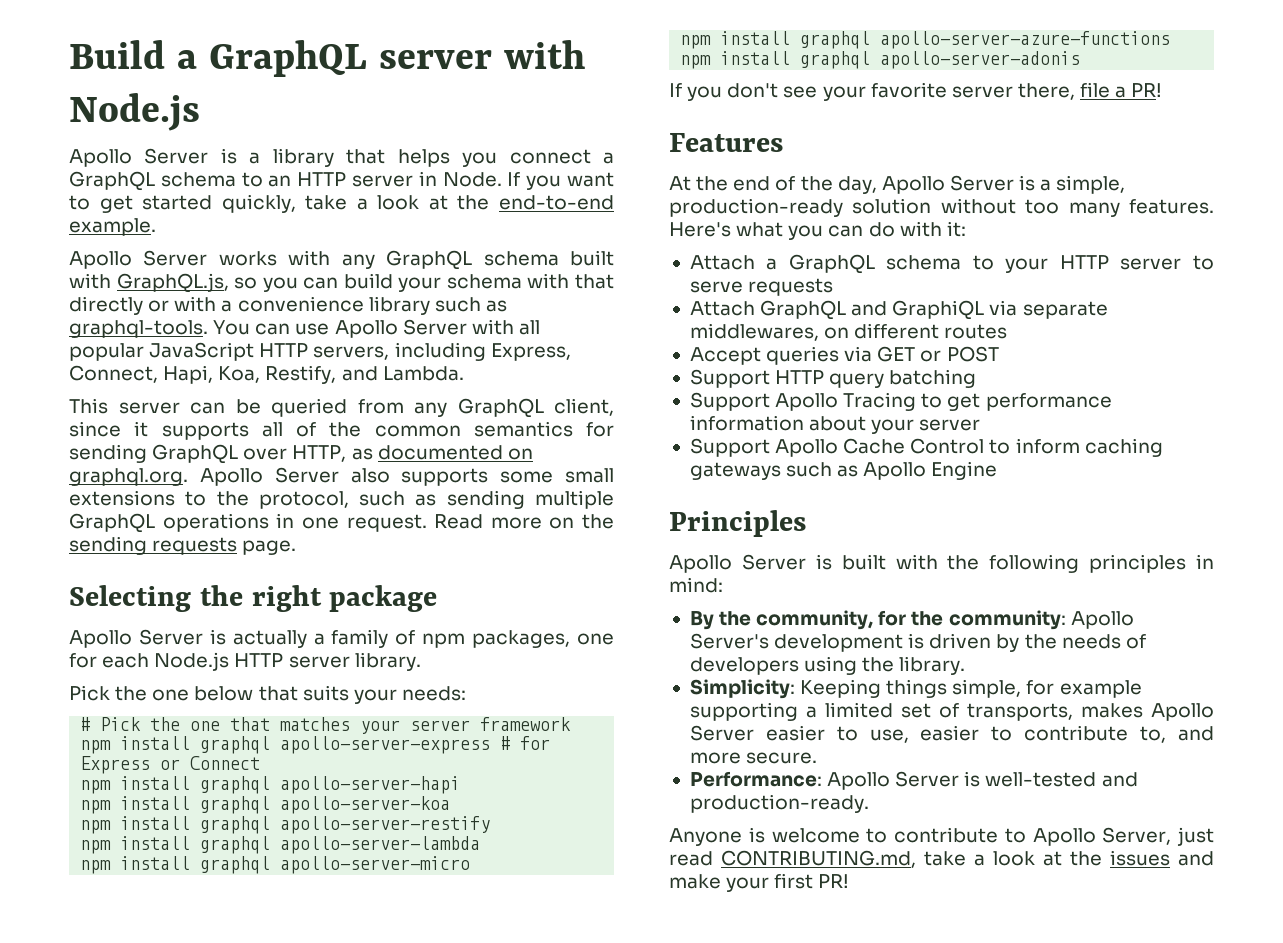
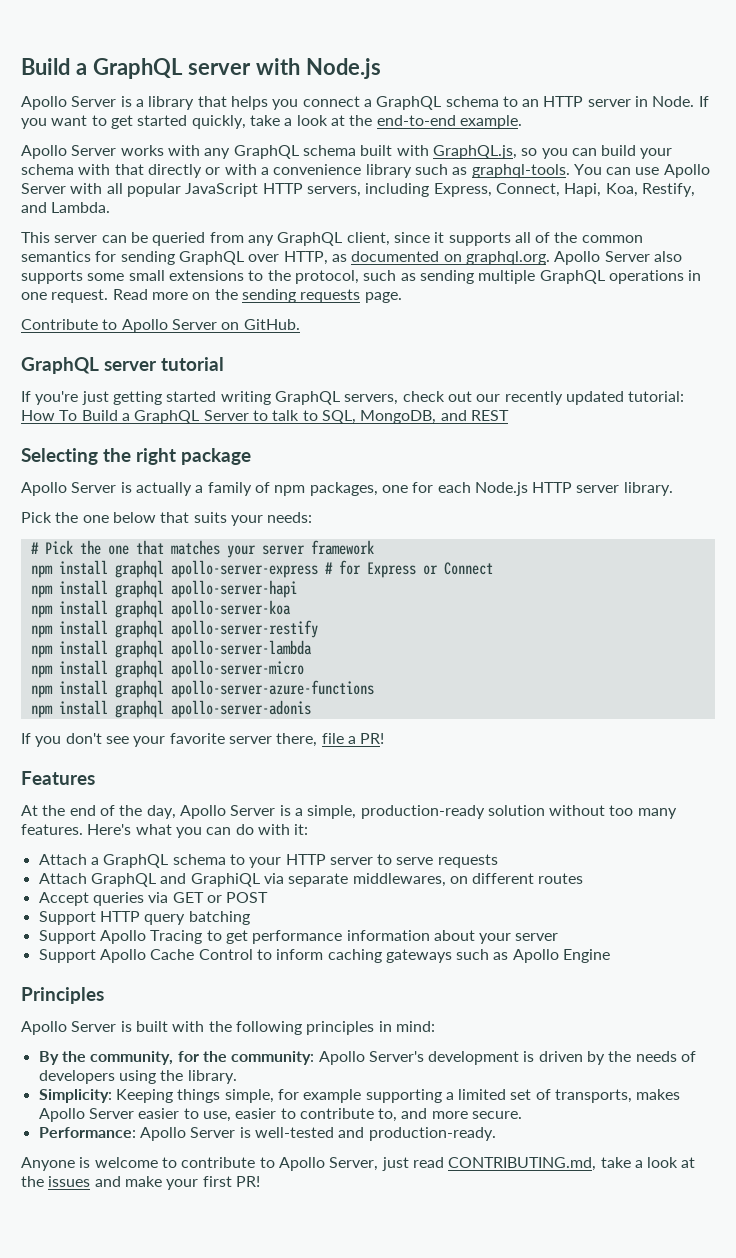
+ Contribute to Apollo Server on GitHub.
+ GraphQL server tutorial
+ If you're just getting started writing GraphQL servers, check out our recently updated tutorial: How To Build a GraphQL Server to talk to SQL, MongoDB, and REST

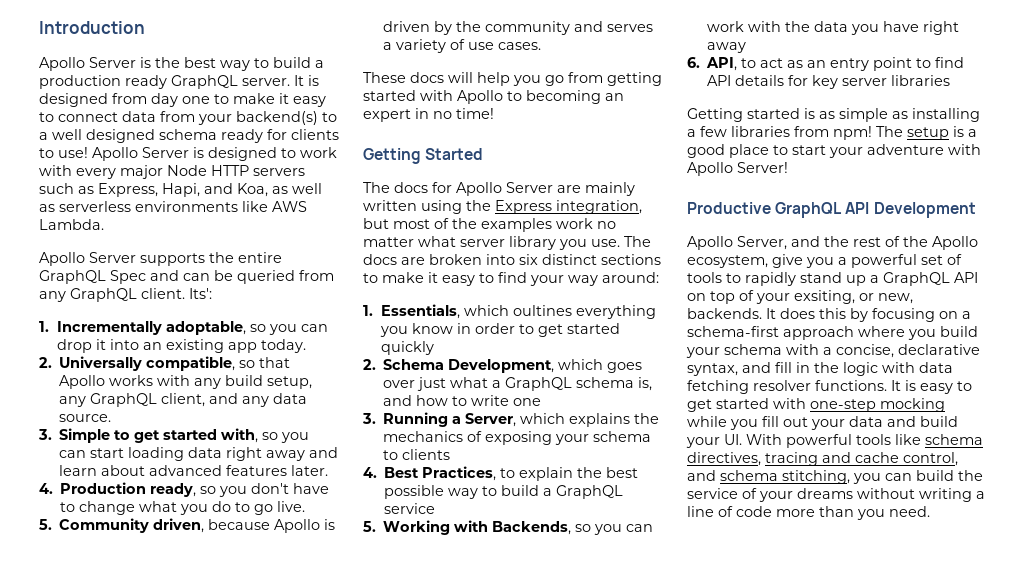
- Build a GraphQL server with Node.js
- Apollo Server is a library that helps you connect a GraphQL schema to an HTTP server in Node. If you want to get started quickly, take a look at the end-to-end example.
- Apollo Server works with any GraphQL schema built with GraphQL.js, so you can build your schema with that directly or with a convenience library such as graphql-tools. You can use Apollo Server with all popular JavaScript HTTP servers, including Express, Connect, Hapi, Koa, Restify, and Lambda.
- This server can be queried from any GraphQL client, since it supports all of the common semantics for sending GraphQL over HTTP, as documented on graphql.org. Apollo Server also supports some small extensions to the protocol, such as sending multiple GraphQL operations in one request. Read more on the sending requests page.
- Contribute to Apollo Server on GitHub.
- GraphQL server tutorial
- If you're just getting started writing GraphQL servers, check out our recently updated tutorial: How To Build a GraphQL Server to talk to SQL, MongoDB, and REST
- Selecting the right package
- Apollo Server is actually a family of npm packages, one for each Node.js HTTP server library.
- Pick the one below that suits your needs:
- # Pick the one that matches your server framework
- npm install graphql apollo-server-express # for Express or Connect
- npm install graphql apollo-server-hapi
- npm install graphql apollo-server-koa
- npm install graphql apollo-server-restify
- npm install graphql apollo-server-lambda
- npm install graphql apollo-server-micro
- npm install graphql apollo-server-azure-functions
- npm install graphql apollo-server-adonis
- If you don't see your favorite server there, file a PR!
- Features
- At the end of the day, Apollo Server is a simple, production-ready solution without too many features. Here's what you can do with it:
- Attach a GraphQL schema to your HTTP server to serve requests
- Attach GraphQL and GraphiQL via separate middlewares, on different routes
- Accept queries via GET or POST
- Support HTTP query batching
- Support Apollo Tracing to get performance information about your server
- Support Apollo Cache Control to inform caching gateways such as Apollo Engine
- Principles
- Apollo Server is built with the following principles in mind:
- By the community, for the community: Apollo Server's development is driven by the needs of developers using the library.
- Simplicity: Keeping things simple, for example supporting a limited set of transports, makes Apollo Server easier to use, easier to contribute to, and more secure.
- Performance: Apollo Server is well-tested and production-ready.
- Anyone is welcome to contribute to Apollo Server, just read CONTRIBUTING.md, take a look at the issues and make your first PR!
+ Introduction
+ Apollo Server is the best way to build a production ready GraphQL server. It is designed from day one to make it easy to connect data from your backend(s) to a well designed schema ready for clients to use! Apollo Server is designed to work with every major Node HTTP servers such as Express, Hapi, and Koa, as well as serverless environments like AWS Lambda.
+ Apollo Server supports the entire GraphQL Spec and can be queried from any GraphQL client. Its':
+ 1. Incrementally adoptable, so you can drop it into an existing app today.
+ 2. Universally compatible, so that Apollo works with any build setup, any GraphQL client, and any data source.
+ 3. Simple to get started with, so you can start loading data right away and learn about advanced features later.
+ 4. Production ready, so you don't have to change what you do to go live.
+ 5. Community driven, because Apollo is driven by the community and serves a variety of use cases.
+ These docs will help you go from getting started with Apollo to becoming an expert in no time!
+ Getting Started
+ The docs for Apollo Server are mainly written using the Express integration, but most of the examples work no matter what server library you use. The docs are broken into six distinct sections to make it easy to find your way around:
+ 1. Essentials, which oultines everything you know in order to get started quickly
+ 2. Schema Development, which goes over just what a GraphQL schema is, and how to write one
+ 3. Running a Server, which explains the mechanics of exposing your schema to clients
+ 4. Best Practices, to explain the best possible way to build a GraphQL service
+ 5. Working with Backends, so you can work with the data you have right away
+ 6. API, to act as an entry point to find API details for key server libraries
+ Getting started is as simple as installing a few libraries from npm! The setup is a good place to start your adventure with Apollo Server!
+ Productive GraphQL API Development
+ Apollo Server, and the rest of the Apollo ecosystem, give you a powerful set of tools to rapidly stand up a GraphQL API on top of your exsiting, or new, backends. It does this by focusing on a schema-first approach where you build your schema with a concise, declarative syntax, and fill in the logic with data fetching resolver functions. It is easy to get started with one-step mocking while you fill out your data and build your UI. With powerful tools like schema directives, tracing and cache control, and schema stitching, you can build the service of your dreams without writing a line of code more than you need.

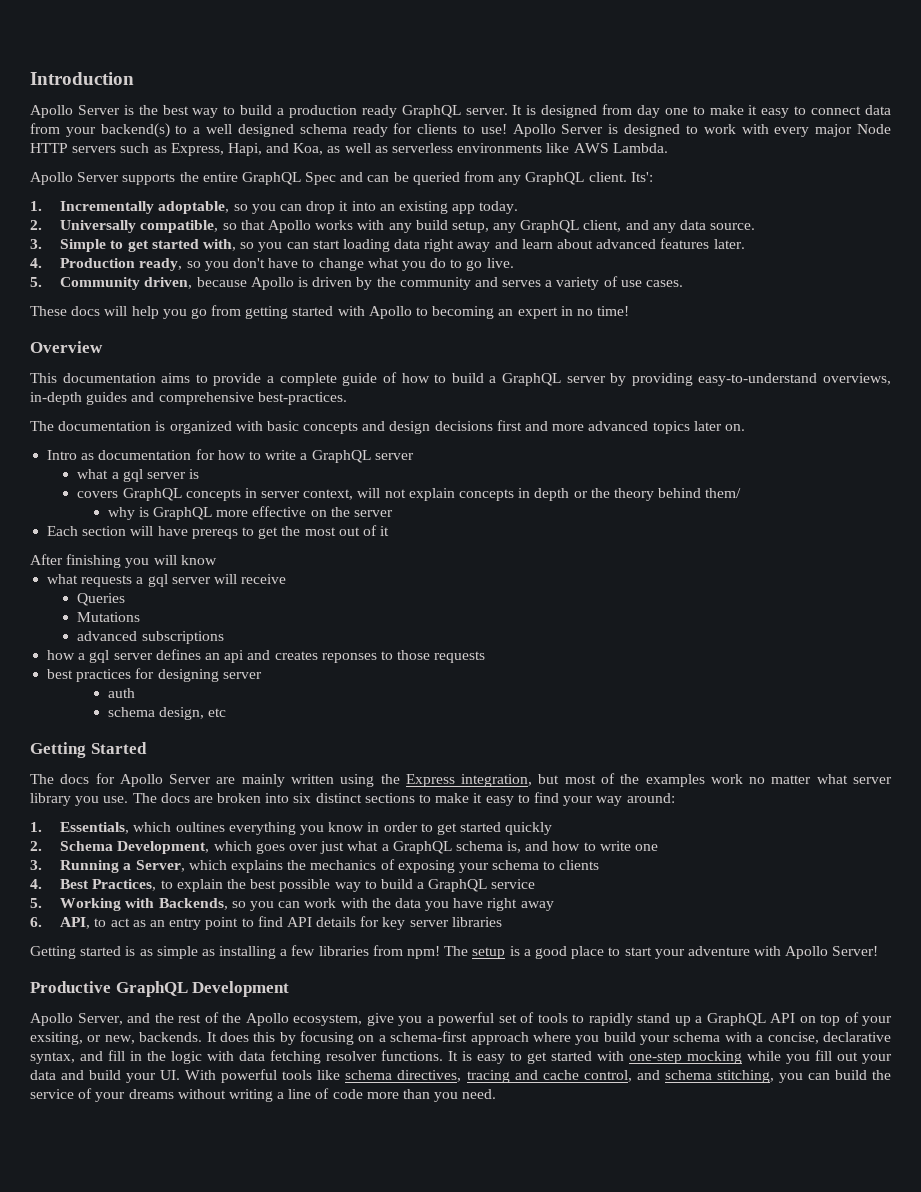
+ Overview
+ This documentation aims to provide a complete guide of how to build a GraphQL server by providing easy-to-understand overviews, in-depth guides and comprehensive best-practices.
+ The documentation is organized with basic concepts and design decisions first and more advanced topics later on.
+ Intro as documentation for how to write a GraphQL server
+ what a gql server is
+ covers GraphQL concepts in server context, will not explain concepts in depth or the theory behind them/
+ why is GraphQL more effective on the server
+ Each section will have prereqs to get the most out of it
+ After finishing you will know
+ what requests a gql server will receive
+ Queries
+ Mutations
+ advanced subscriptions
+ how a gql server defines an api and creates reponses to those requests
+ best practices for designing server
+ auth
+ schema design, etc
- Productive GraphQL API Development
+ Productive GraphQL Development

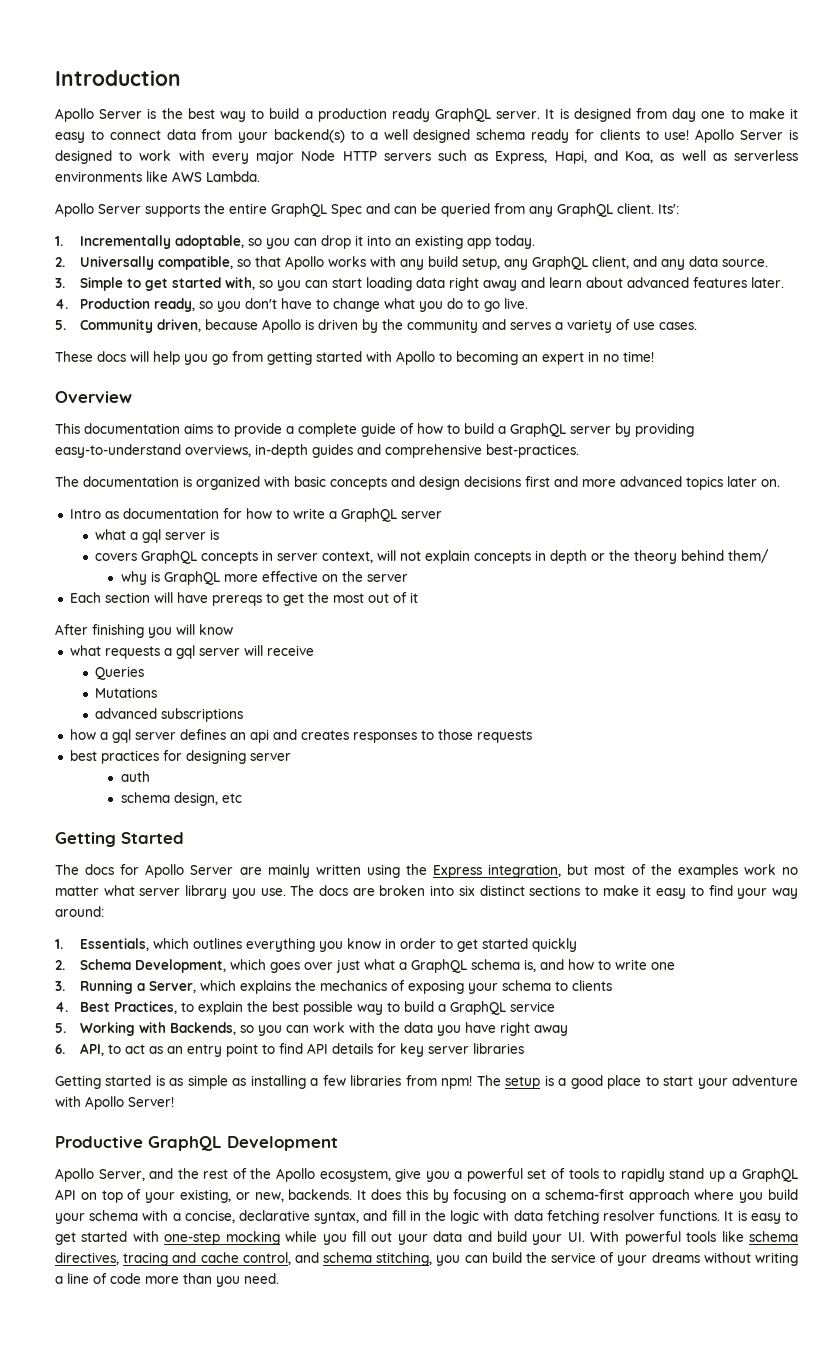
- how a gql server defines an api and creates reponses to those requests
+ how a gql server defines an api and creates responses to those requests
- 1. Essentials, which oultines everything you know in order to get started quickly
+ 1. Essentials, which outlines everything you know in order to get started quickly
- Apollo Server, and the rest of the Apollo ecosystem, give you a powerful set of tools to rapidly stand up a GraphQL API on top of your exsiting, or new, backends.
+ Apollo Server, and the rest of the Apollo ecosystem, give you a powerful set of tools to rapidly stand up a GraphQL API on top of your existing, or new, backends.

